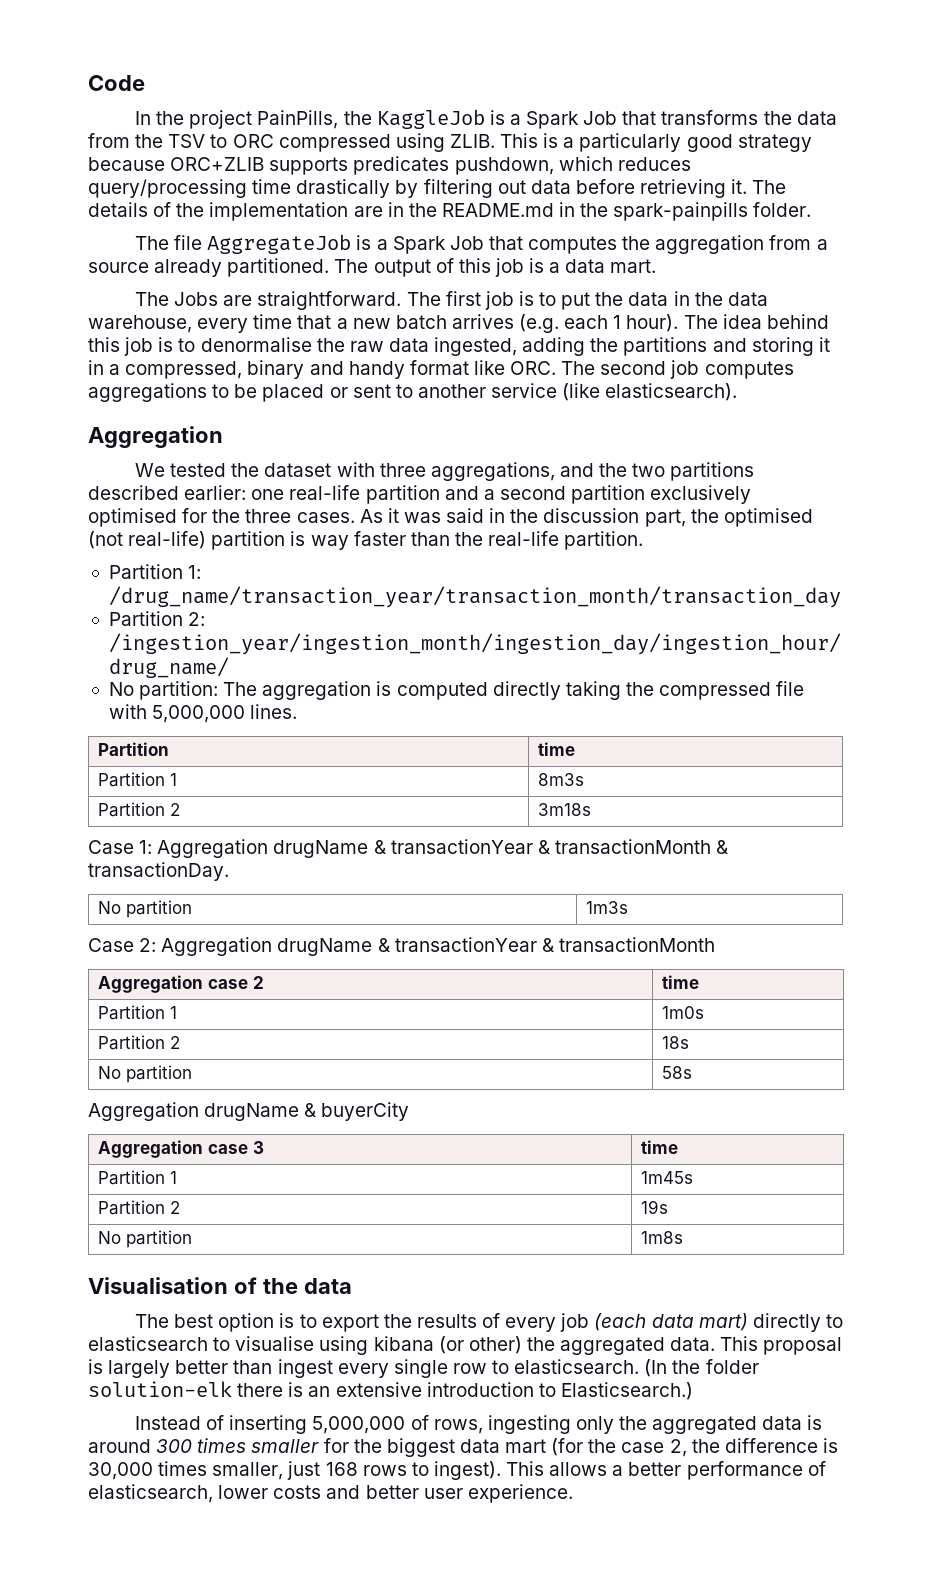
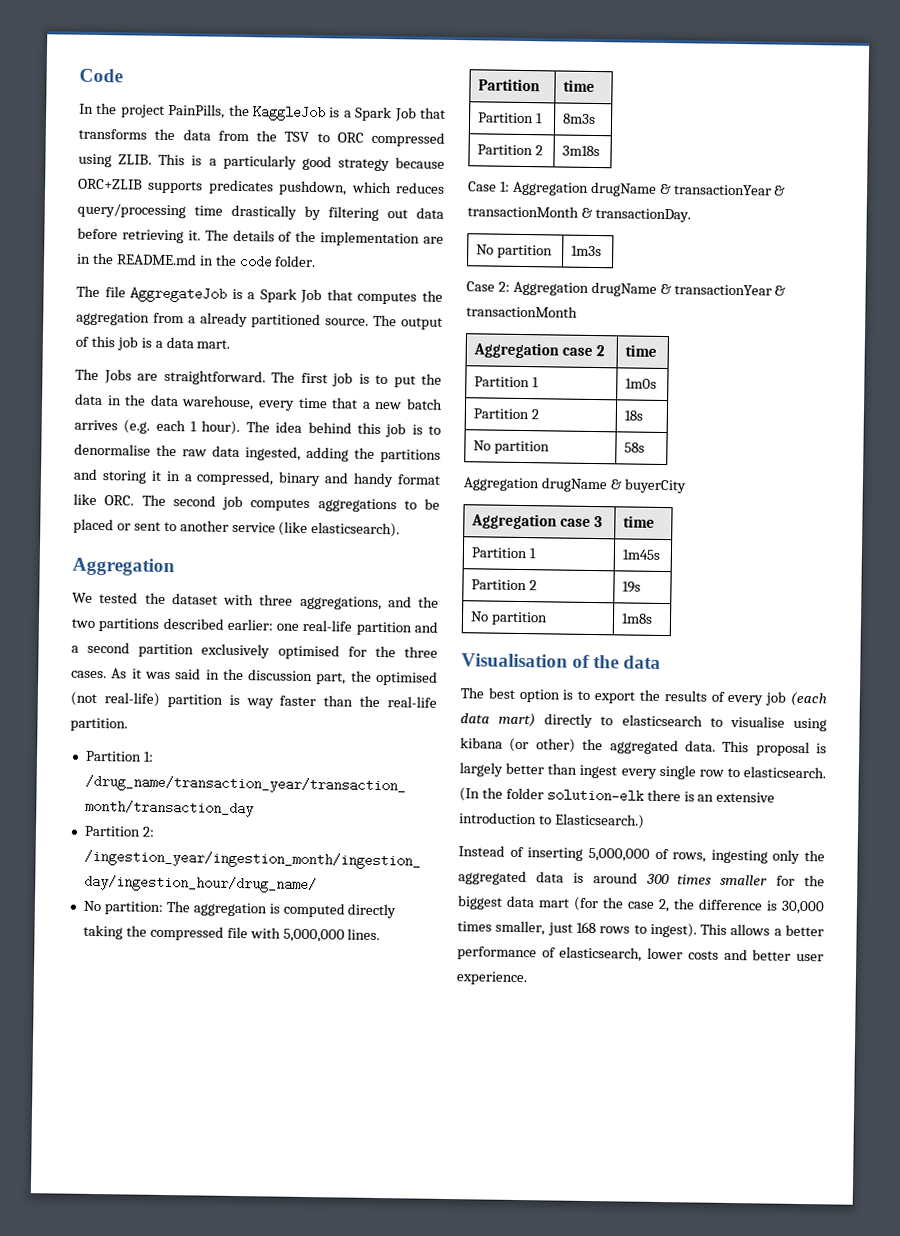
- The details of the implementation are in the README.md in the spark-painpills folder.
+ The details of the implementation are in the README.md in the code folder.
- The file AggregateJob is a Spark Job that computes the aggregation from a source already partitioned.
+ The file AggregateJob is a Spark Job that computes the aggregation from a already partitioned source.

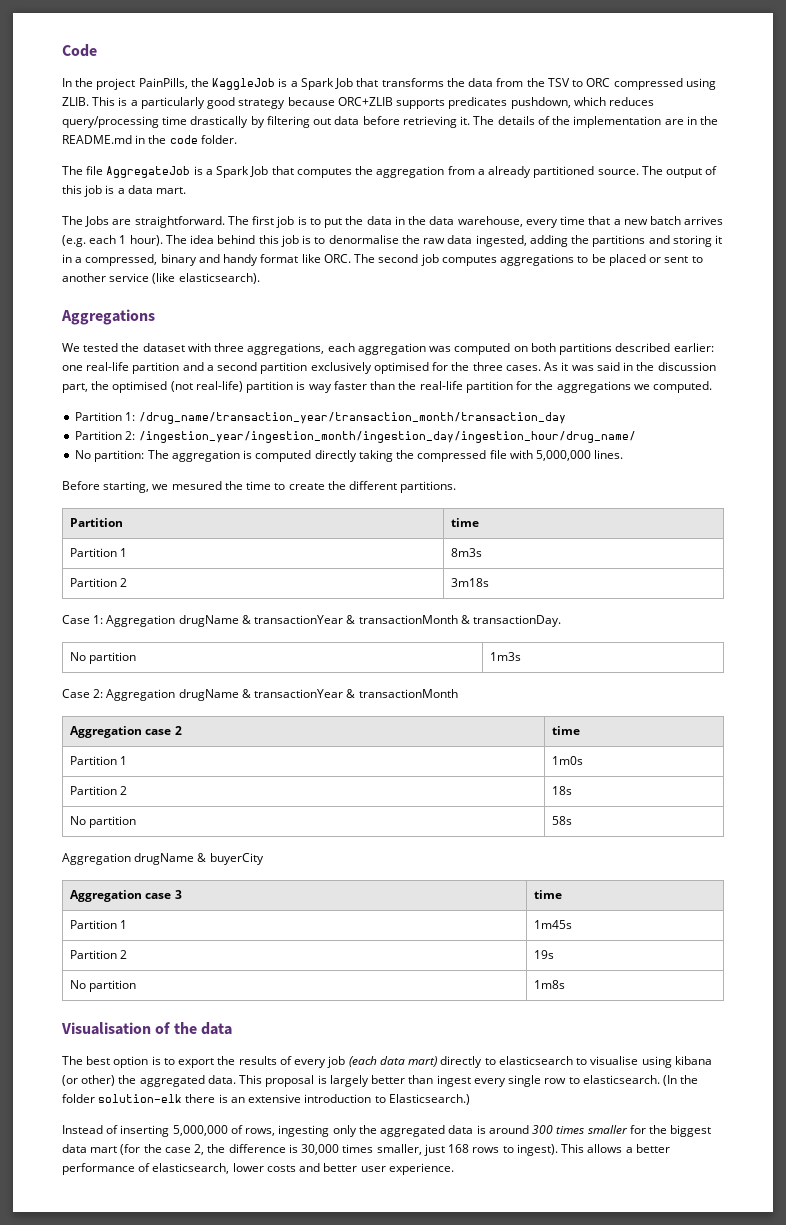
  The idea behind this job is to denormalise the raw data ingested, adding the partitions and storing it in a compressed, binary and handy format like ORC. The second job computes aggregations to be placed or sent to another service (like elasticsearch).
- Aggregation
+ Aggregations
- We tested the dataset with three aggregations, and the two partitions described earlier: one real-life partition and a second partition exclusively optimised for the three cases.
+ We tested the dataset with three aggregations, each aggregation was computed on both partitions described earlier: one real-life partition and a second partition exclusively optimised for the three cases.
- As it was said in the discussion part, the optimised (not real-life) partition is way faster than the real-life partition.
+ As it was said in the discussion part, the optimised (not real-life) partition is way faster than the real-life partition for the aggregations we computed.
+ Before starting, we mesured the time to create the different partitions.

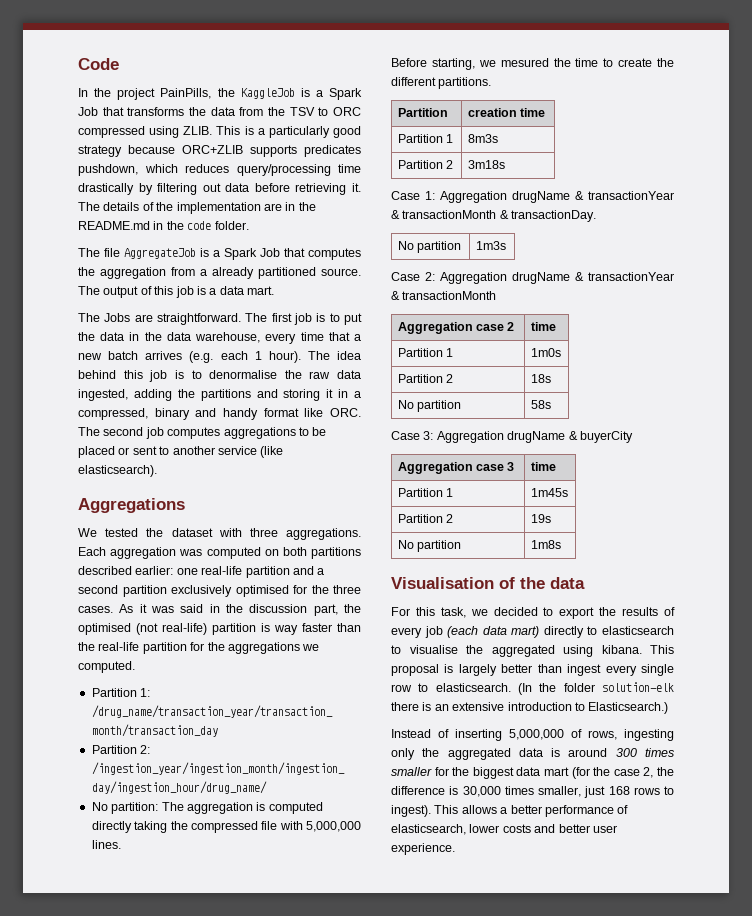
- We tested the dataset with three aggregations, each aggregation was computed on both partitions described earlier: one real-life partition and a second partition exclusively optimised for the three cases.
+ We tested the dataset with three aggregations. Each aggregation was computed on both partitions described earlier: one real-life partition and a second partition exclusively optimised for the three cases.
- Partition | time
+ Partition | creation time
- Aggregation drugName & buyerCity
+ Case 3: Aggregation drugName & buyerCity
- The best option is to export the results of every job (each data mart) directly to elasticsearch to visualise using kibana (or other) the aggregated data.
+ For this task, we decided to export the results of every job (each data mart) directly to elasticsearch to visualise the aggregated using kibana.

